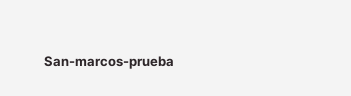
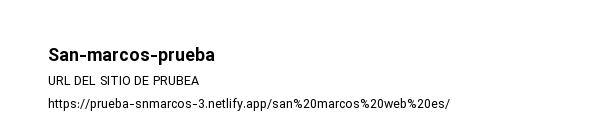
+ URL DEL SITIO DE PRUBEA
+ https://prueba-snmarcos-3.netlify.app/san%20marcos%20web%20es/

